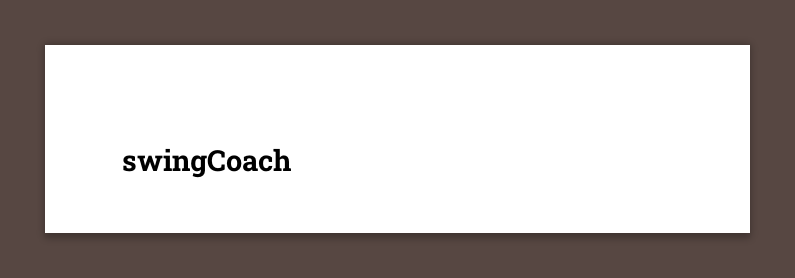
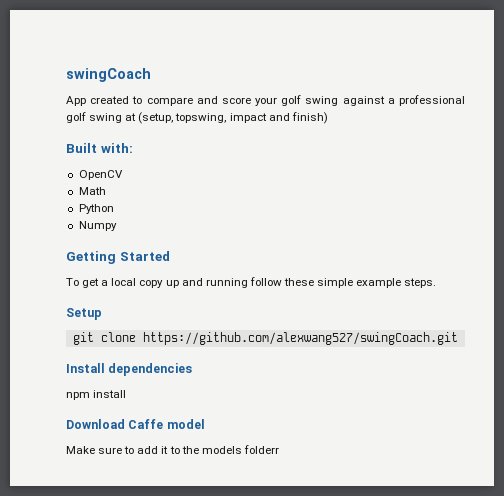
+ App created to compare and score your golf swing against a professional golf swing at (setup, topswing, impact and finish)
+ Built with:
+ OpenCV
+ Math
+ Python
+ Numpy
+ Getting Started
+ To get a local copy up and running follow these simple example steps.
+ Setup
+ git clone https://github.com/alexwang527/swingCoach.git
+ Install dependencies
+ npm install
+ Download Caffe model
+ Make sure to add it to the models folderr

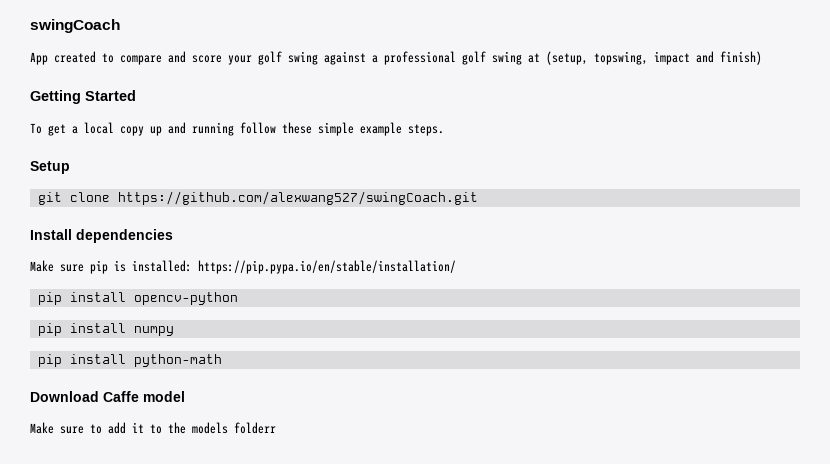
- Built with:
- OpenCV
- Math
- Python
- Numpy
- npm install
+ Make sure pip is installed: https://pip.pypa.io/en/stable/installation/
+ pip install opencv-python
+ pip install numpy
+ pip install python-math

